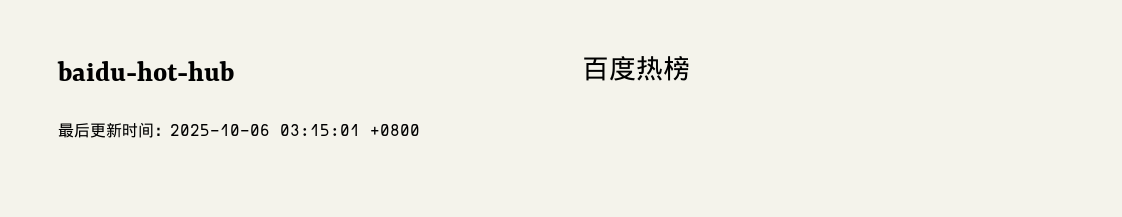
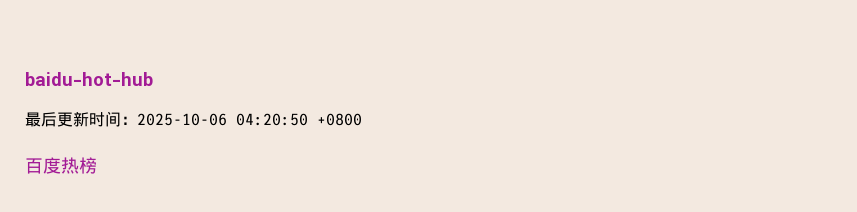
- 最后更新时间：2025-10-06 03:15:01 +0800
+ 最后更新时间：2025-10-06 04:20:50 +0800

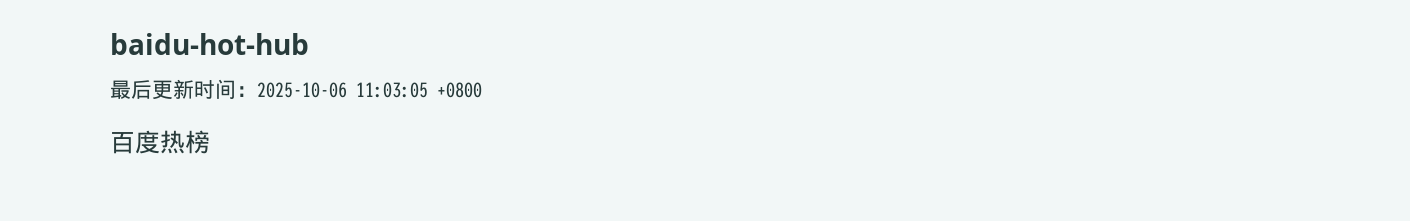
- 最后更新时间：2025-10-06 04:20:50 +0800
+ 最后更新时间：2025-10-06 11:03:05 +0800

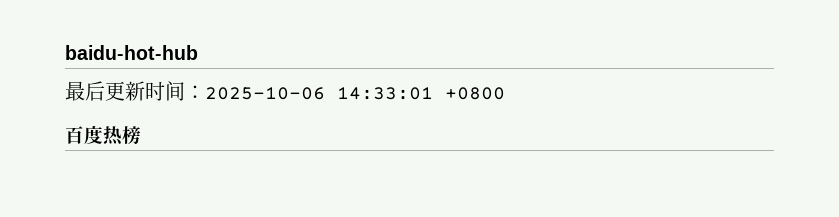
- 最后更新时间：2025-10-06 11:03:05 +0800
+ 最后更新时间：2025-10-06 14:33:01 +0800

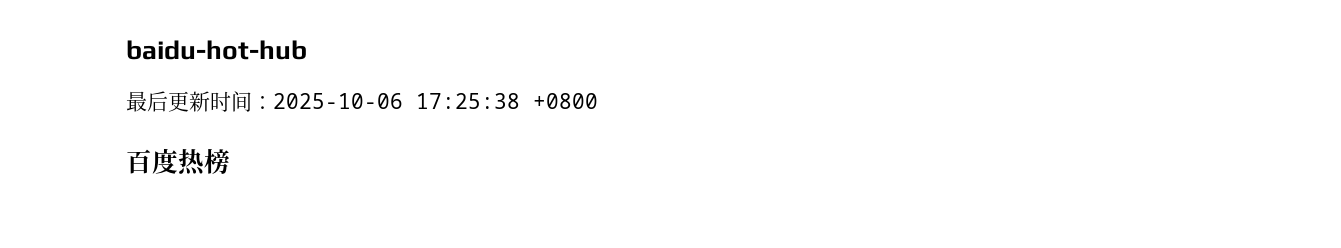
- 最后更新时间：2025-10-06 14:33:01 +0800
+ 最后更新时间：2025-10-06 17:25:38 +0800

